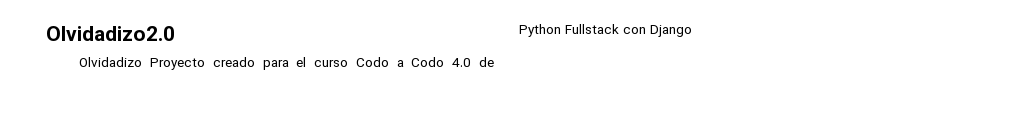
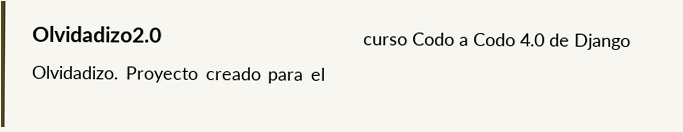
- Olvidadizo Proyecto creado para el curso Codo a Codo 4.0 de Python Fullstack con Django
+ Olvidadizo. Proyecto creado para el curso Codo a Codo 4.0 de Django

